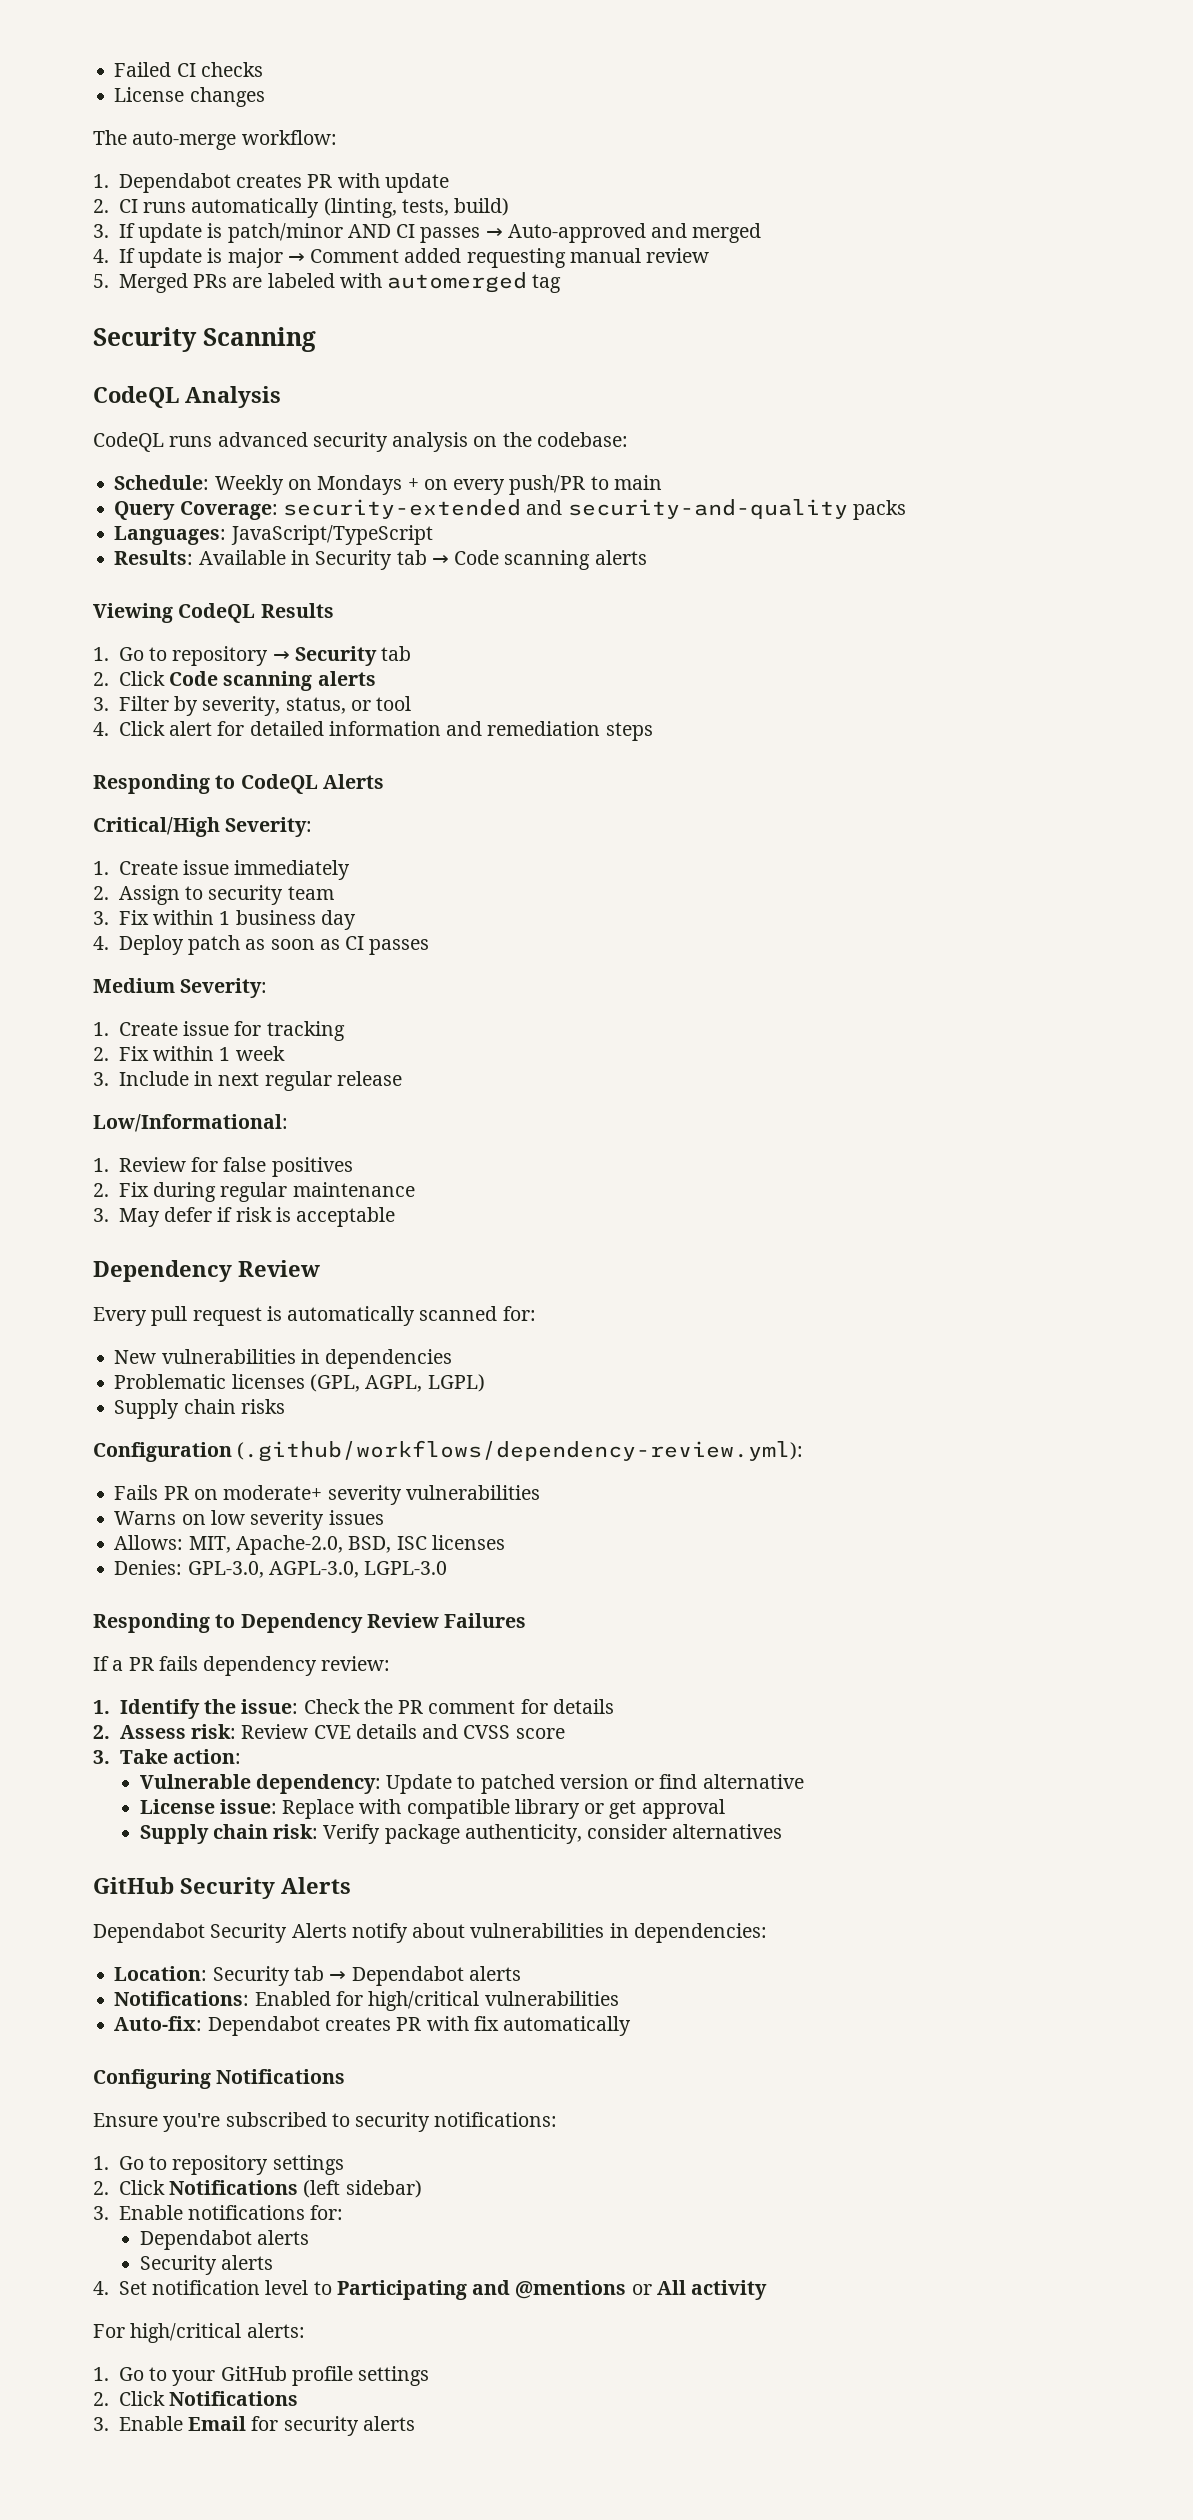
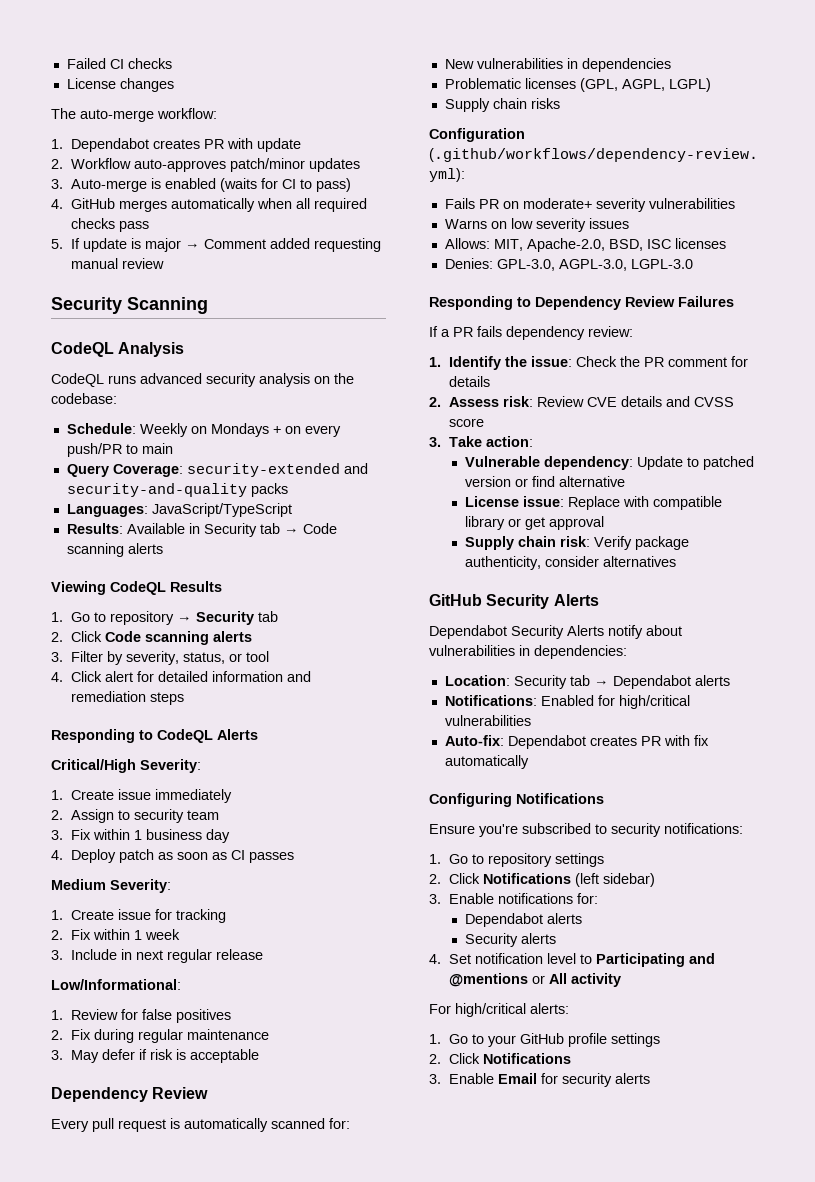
- 2. CI runs automatically (linting, tests, build)
- 3. If update is patch/minor AND CI passes → Auto-approved and merged
- 4. If update is major → Comment added requesting manual review
+ 2. Workflow auto-approves patch/minor updates
+ 3. Auto-merge is enabled (waits for CI to pass)
+ 4. GitHub merges automatically when all required checks pass
+ 5. If update is major → Comment added requesting manual review
- 5. Merged PRs are labeled with automerged tag

